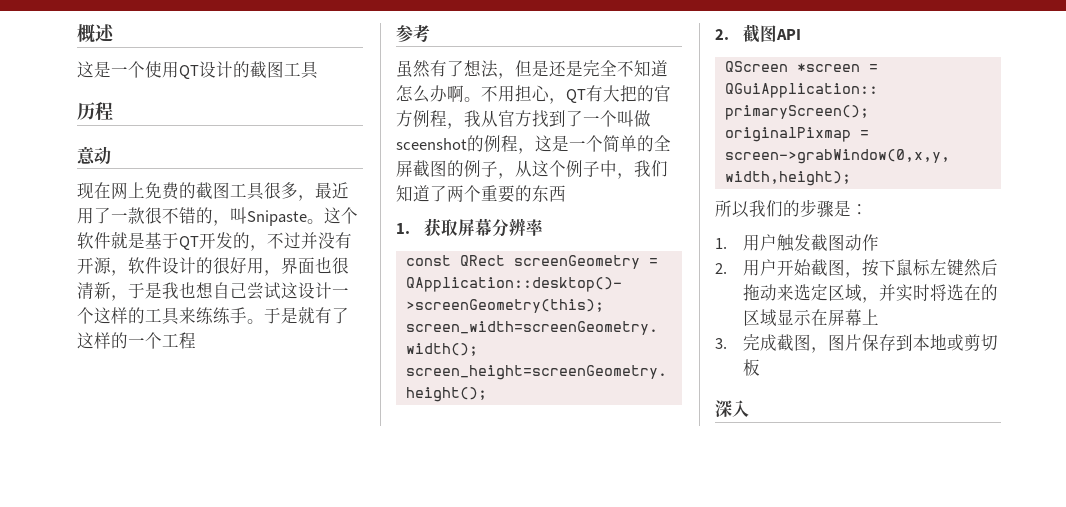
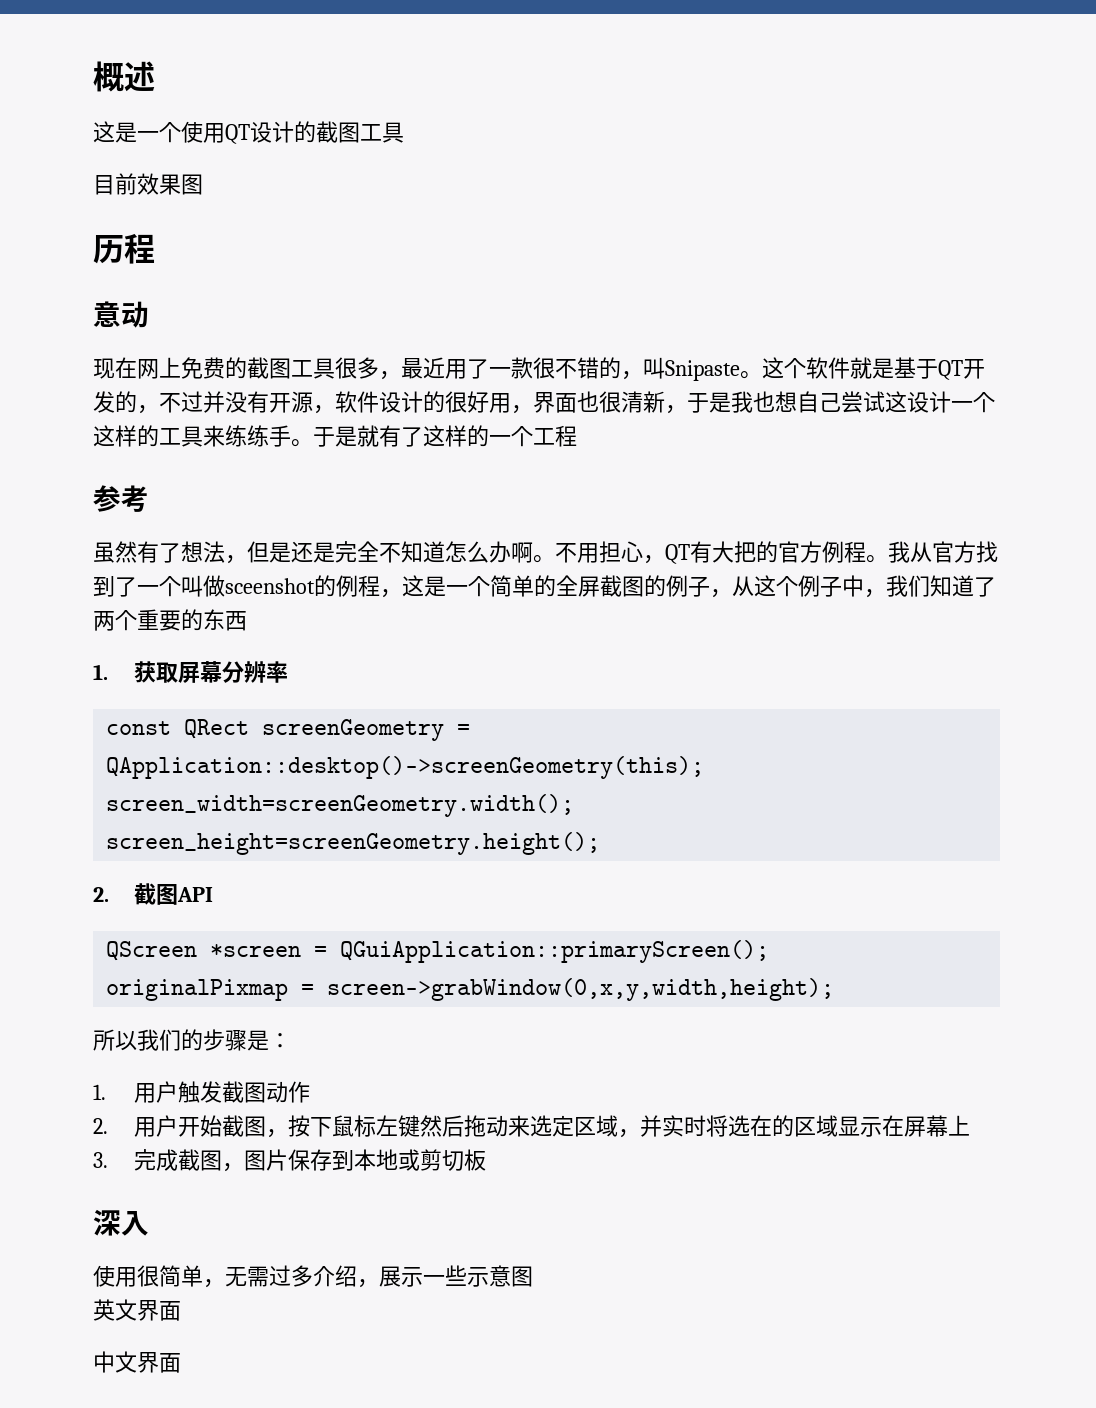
+ 目前效果图
- 不用担心，QT有大把的官方例程，我从官方找到了一个叫做sceenshot的例程，这是一个简单的全屏截图的例子，从这个例子中，我们知道了两个重要的东西
+ 不用担心，QT有大把的官方例程。我从官方找到了一个叫做sceenshot的例程，这是一个简单的全屏截图的例子，从这个例子中，我们知道了两个重要的东西
+ 使用很简单，无需过多介绍，展示一些示意图
+ 英文界面
+ 中文界面

